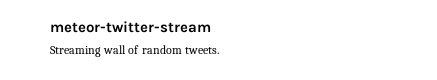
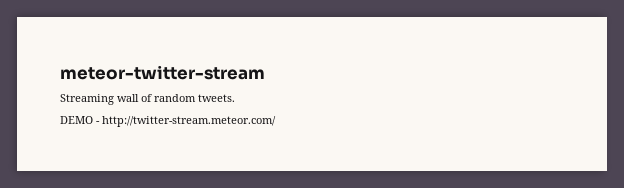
+ DEMO - http://twitter-stream.meteor.com/

